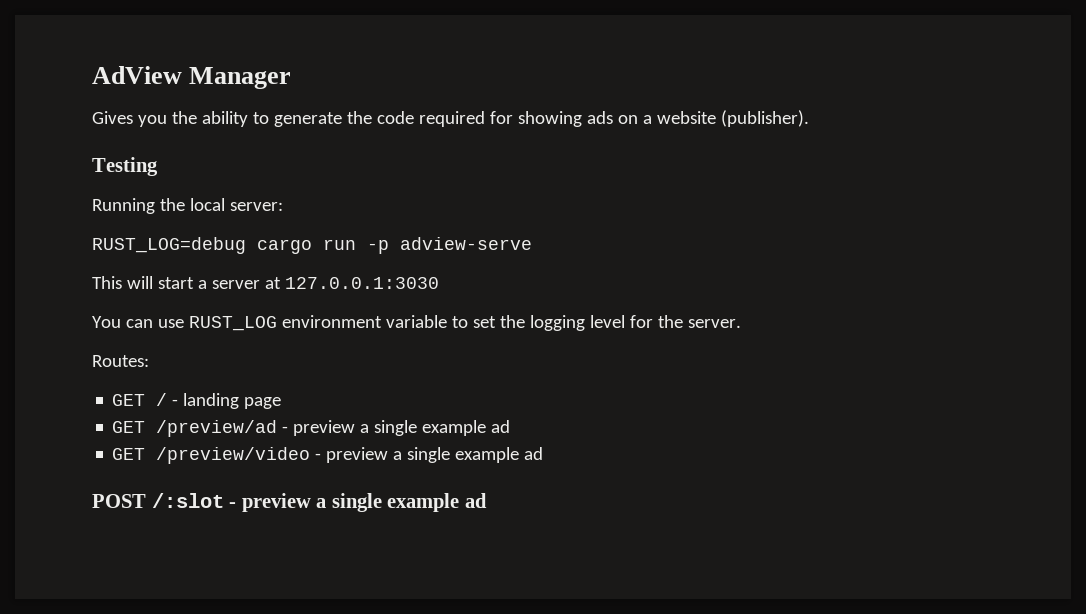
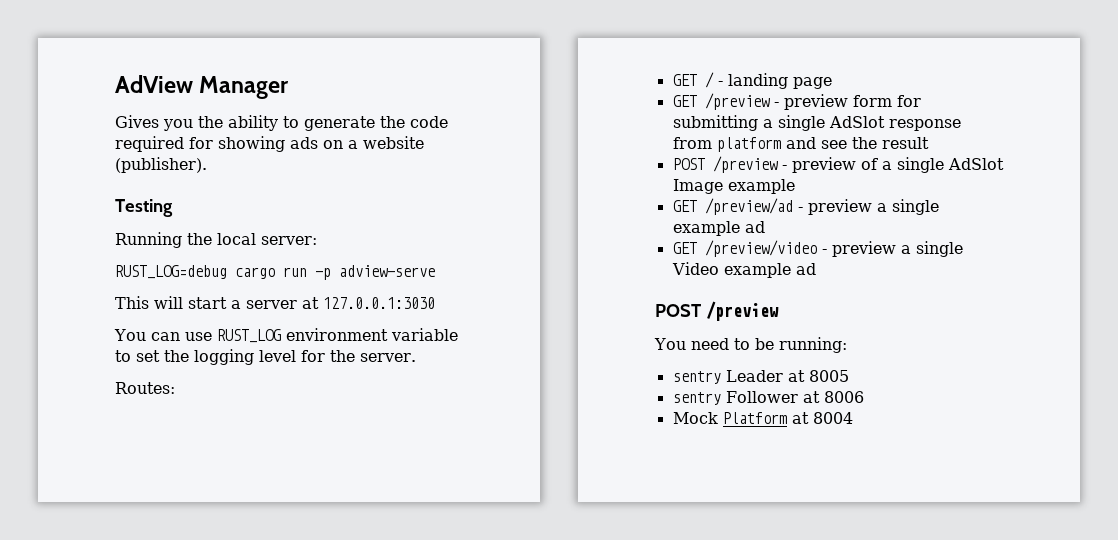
+ GET /preview - preview form for submitting a single AdSlot response from platform and see the result
+ POST /preview - preview of a single AdSlot Image example
- GET /preview/video - preview a single example ad
- POST /:slot - preview a single example ad
+ GET /preview/video - preview a single Video example ad
+ POST /preview
+ You need to be running:
+ sentry Leader at 8005
+ sentry Follower at 8006
+ Mock Platform at 8004

